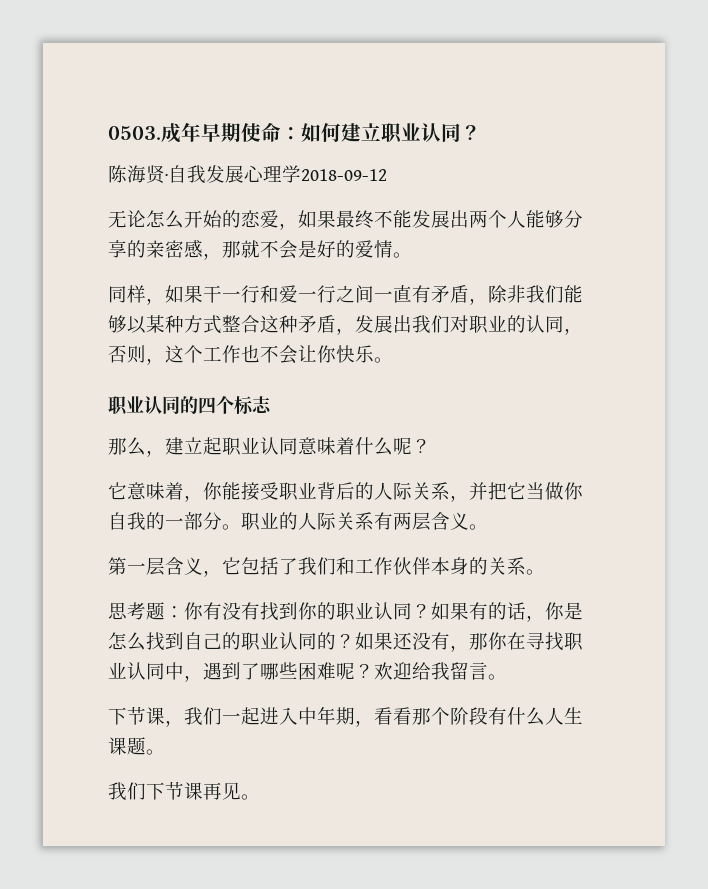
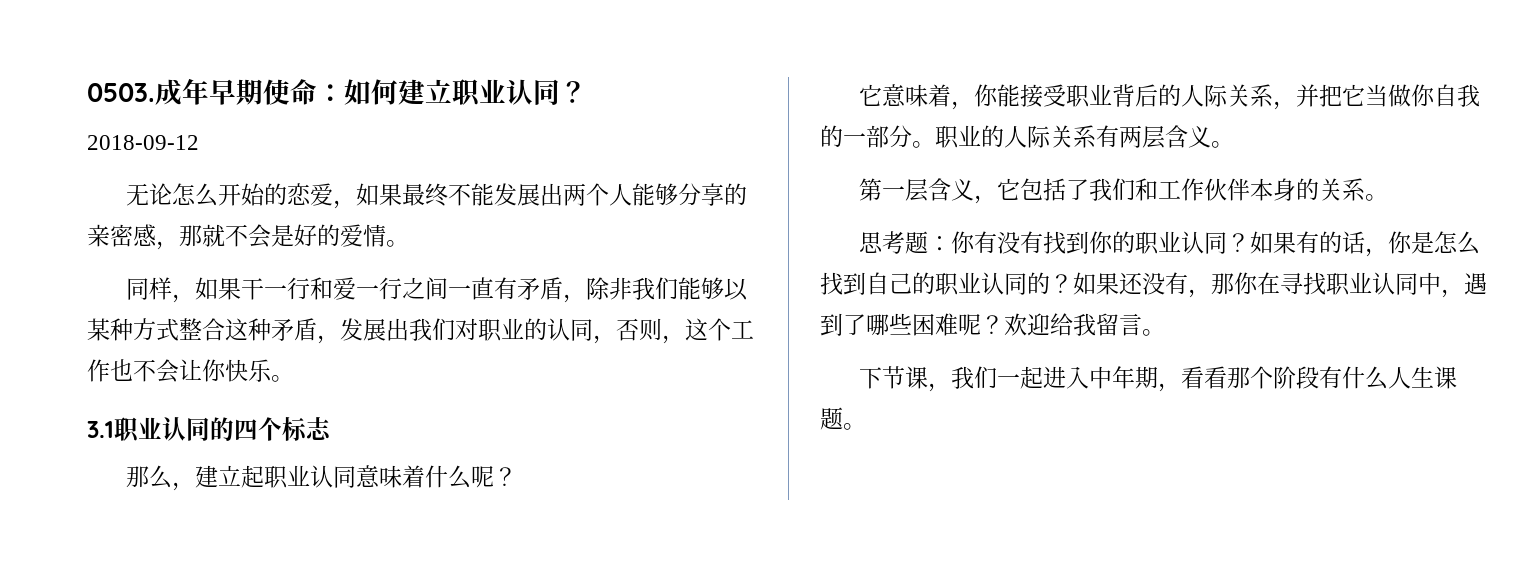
- 陈海贤·自我发展心理学2018-09-12
+ 2018-09-12
- 职业认同的四个标志
+ 3.1职业认同的四个标志
- 我们下节课再见。

